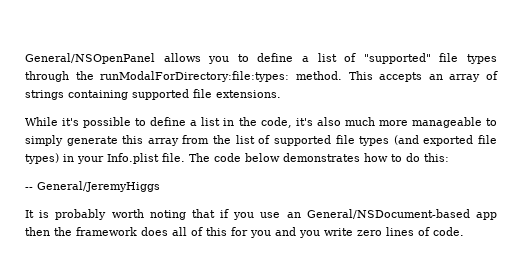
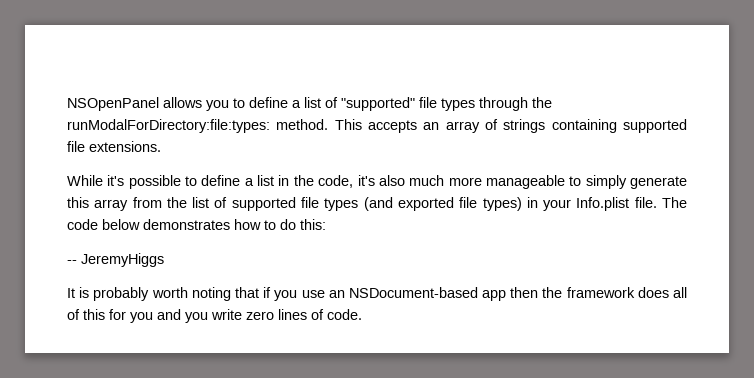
- General/NSOpenPanel allows you to define a list of "supported" file types through the runModalForDirectory:file:types: method.
+ NSOpenPanel allows you to define a list of "supported" file types through the runModalForDirectory:file:types: method.
- -- General/JeremyHiggs
+ -- JeremyHiggs
- It is probably worth noting that if you use an General/NSDocument-based app then the framework does all of this for you and you write zero lines of code.
+ It is probably worth noting that if you use an NSDocument-based app then the framework does all of this for you and you write zero lines of code.

